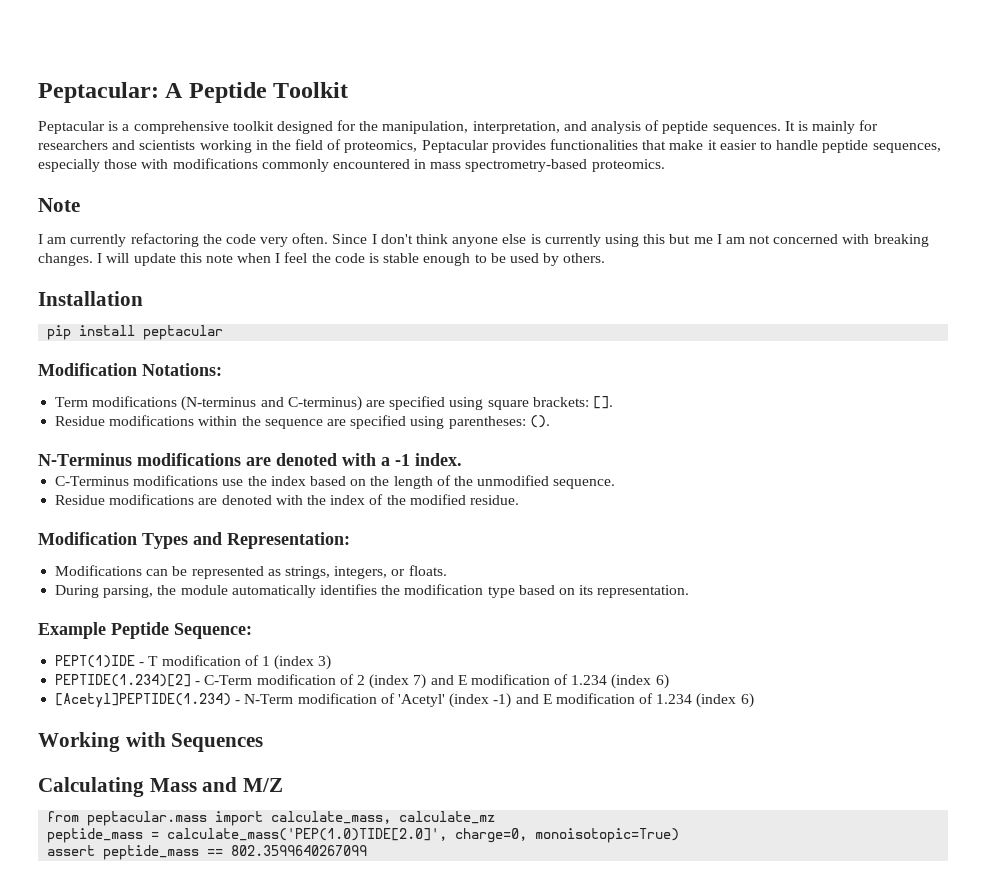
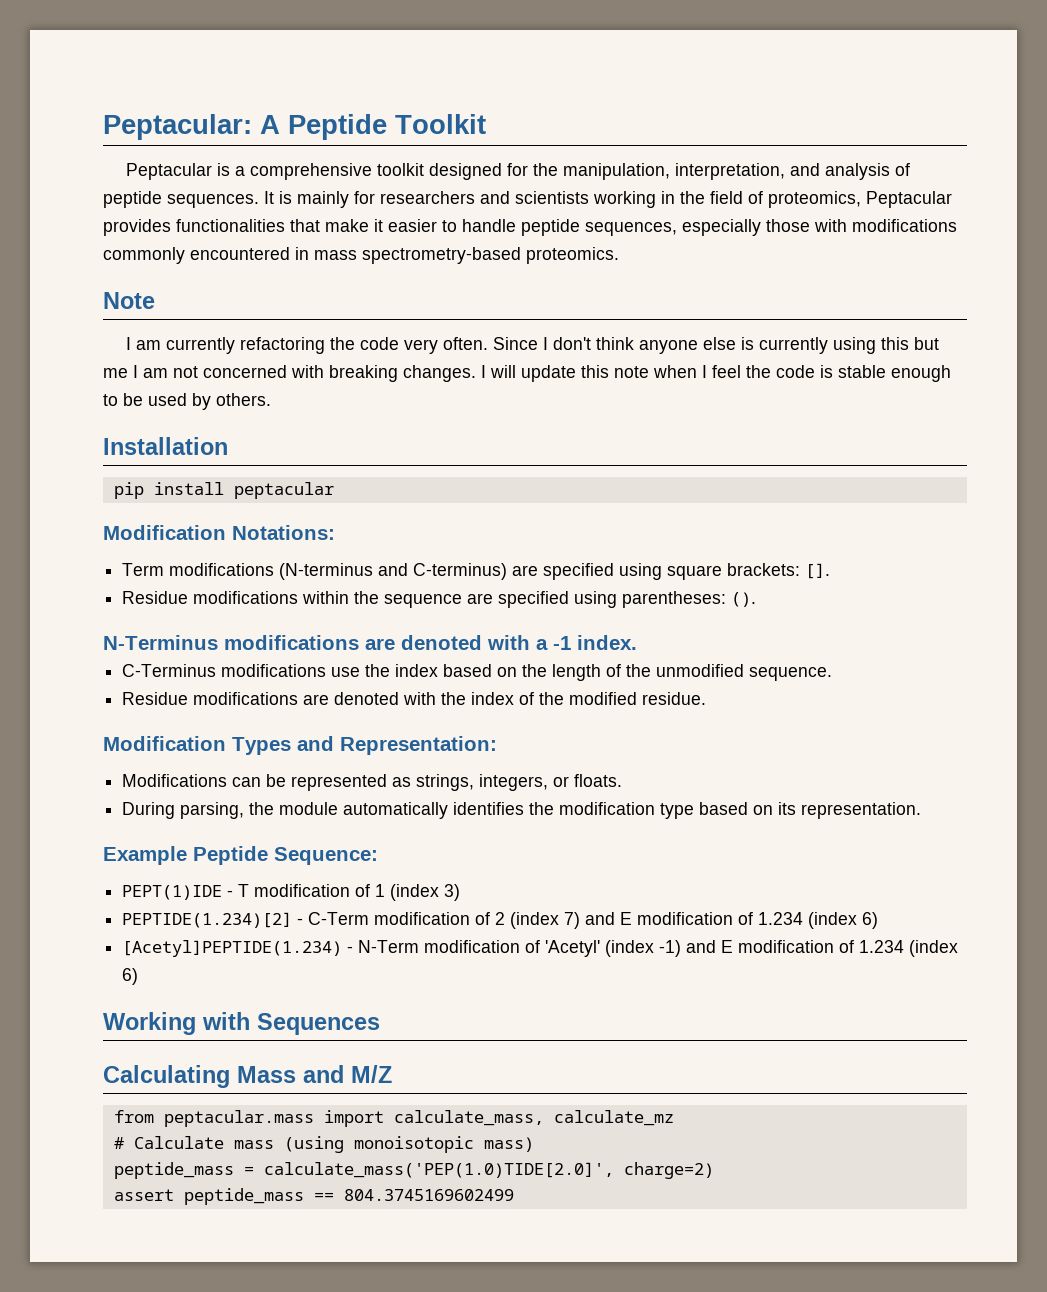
+ # Calculate mass (using monoisotopic mass)
- peptide_mass = calculate_mass('PEP(1.0)TIDE[2.0]', charge=0, monoisotopic=True)
+ peptide_mass = calculate_mass('PEP(1.0)TIDE[2.0]', charge=2)
- assert peptide_mass == 802.3599640267099
+ assert peptide_mass == 804.3745169602499

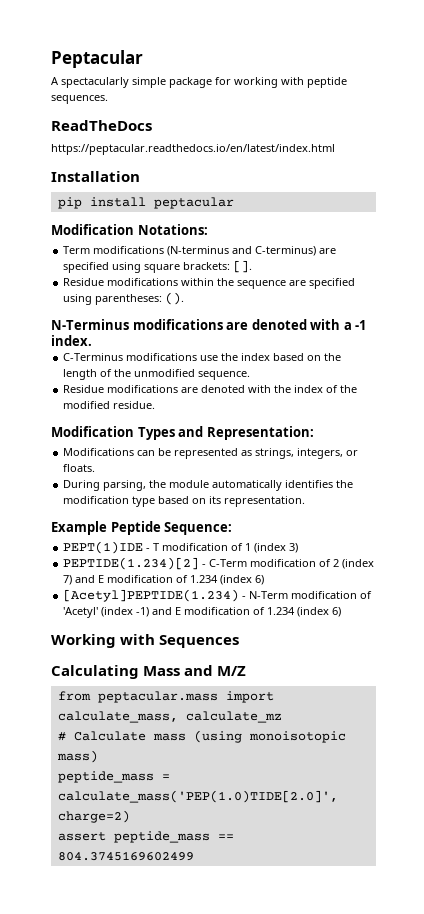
- Peptacular: A Peptide Toolkit
- Peptacular is a comprehensive toolkit designed for the manipulation, interpretation, and analysis of peptide sequences. It is mainly for researchers and scientists working in the field of proteomics, Peptacular provides functionalities that make it easier to handle peptide sequences, especially those with modifications commonly encountered in mass spectrometry-based proteomics.
- Note
- I am currently refactoring the code very often. Since I don't think anyone else is currently using this but me I am not concerned with breaking changes. I will update this note when I feel the code is stable enough to be used by others.
+ Peptacular
+ A spectacularly simple package for working with peptide sequences.
+ ReadTheDocs
+ https://peptacular.readthedocs.io/en/latest/index.html

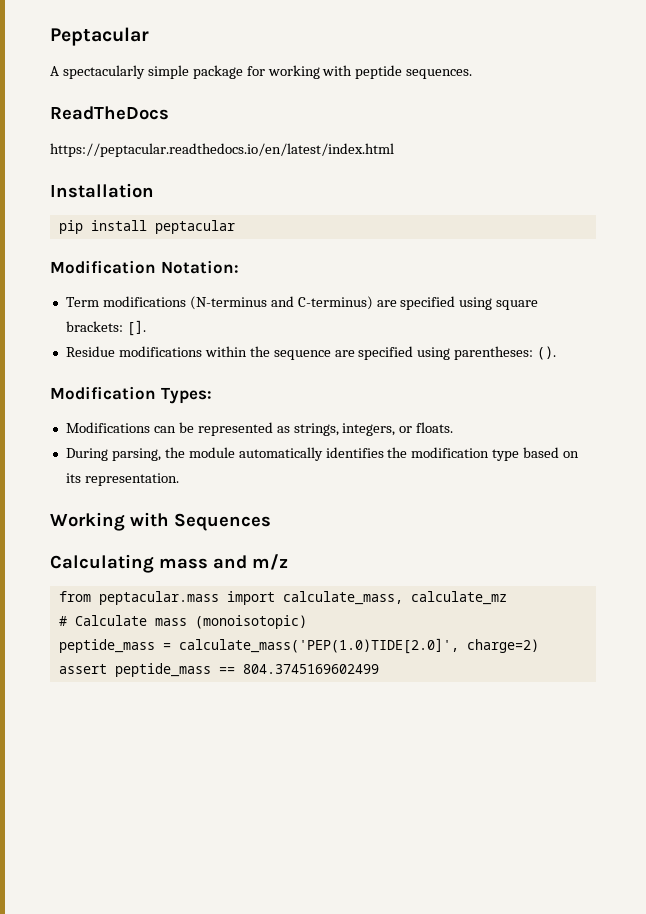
- Modification Notations:
+ Modification Notation:
- N-Terminus modifications are denoted with a -1 index.
- C-Terminus modifications use the index based on the length of the unmodified sequence.
- Residue modifications are denoted with the index of the modified residue.
- Modification Types and Representation:
+ Modification Types:
- Example Peptide Sequence:
- PEPT(1)IDE - T modification of 1 (index 3)
- PEPTIDE(1.234)[2] - C-Term modification of 2 (index 7) and E modification of 1.234 (index 6)
- [Acetyl]PEPTIDE(1.234) - N-Term modification of 'Acetyl' (index -1) and E modification of 1.234 (index 6)
- Calculating Mass and M/Z
+ Calculating mass and m/z
- # Calculate mass (using monoisotopic mass)
+ # Calculate mass (monoisotopic)

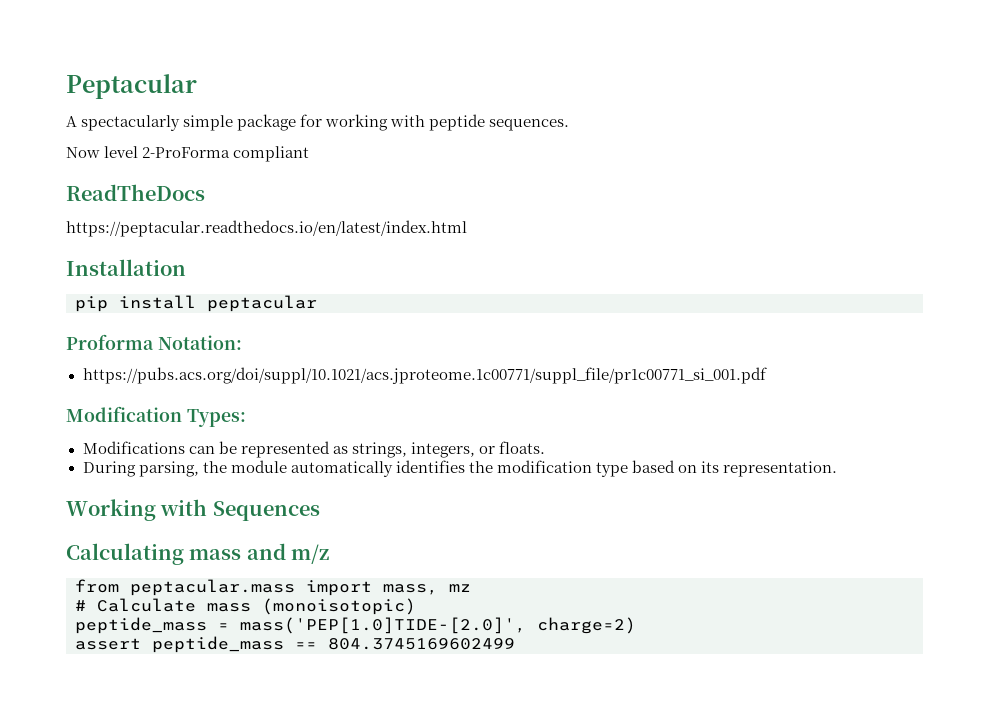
+ Now level 2-ProForma compliant
- Modification Notation:
+ Proforma Notation:
- Term modifications (N-terminus and C-terminus) are specified using square brackets: [].
- Residue modifications within the sequence are specified using parentheses: ().
+ https://pubs.acs.org/doi/suppl/10.1021/acs.jproteome.1c00771/suppl_file/pr1c00771_si_001.pdf
- from peptacular.mass import calculate_mass, calculate_mz
+ from peptacular.mass import mass, mz
- peptide_mass = calculate_mass('PEP(1.0)TIDE[2.0]', charge=2)
+ peptide_mass = mass('PEP[1.0]TIDE-[2.0]', charge=2)

